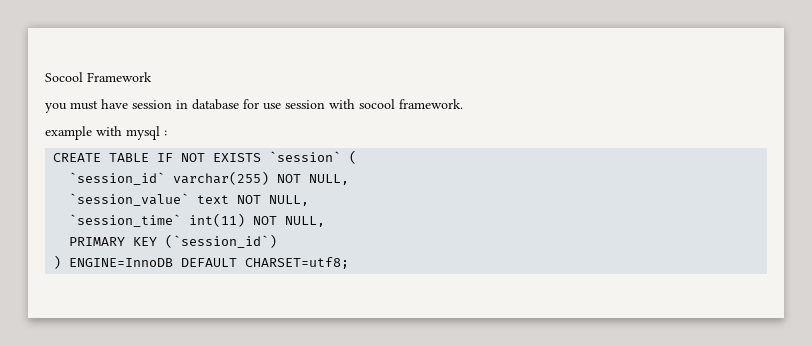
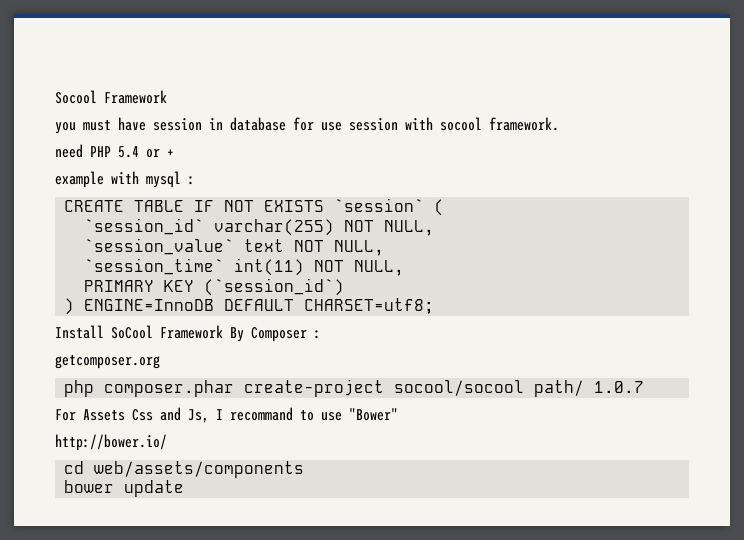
+ need PHP 5.4 or +
+ Install SoCool Framework By Composer :
+ getcomposer.org
+ php composer.phar create-project socool/socool path/ 1.0.7
+ For Assets Css and Js, I recommand to use "Bower"
+ http://bower.io/
+ cd web/assets/components
+ bower update

